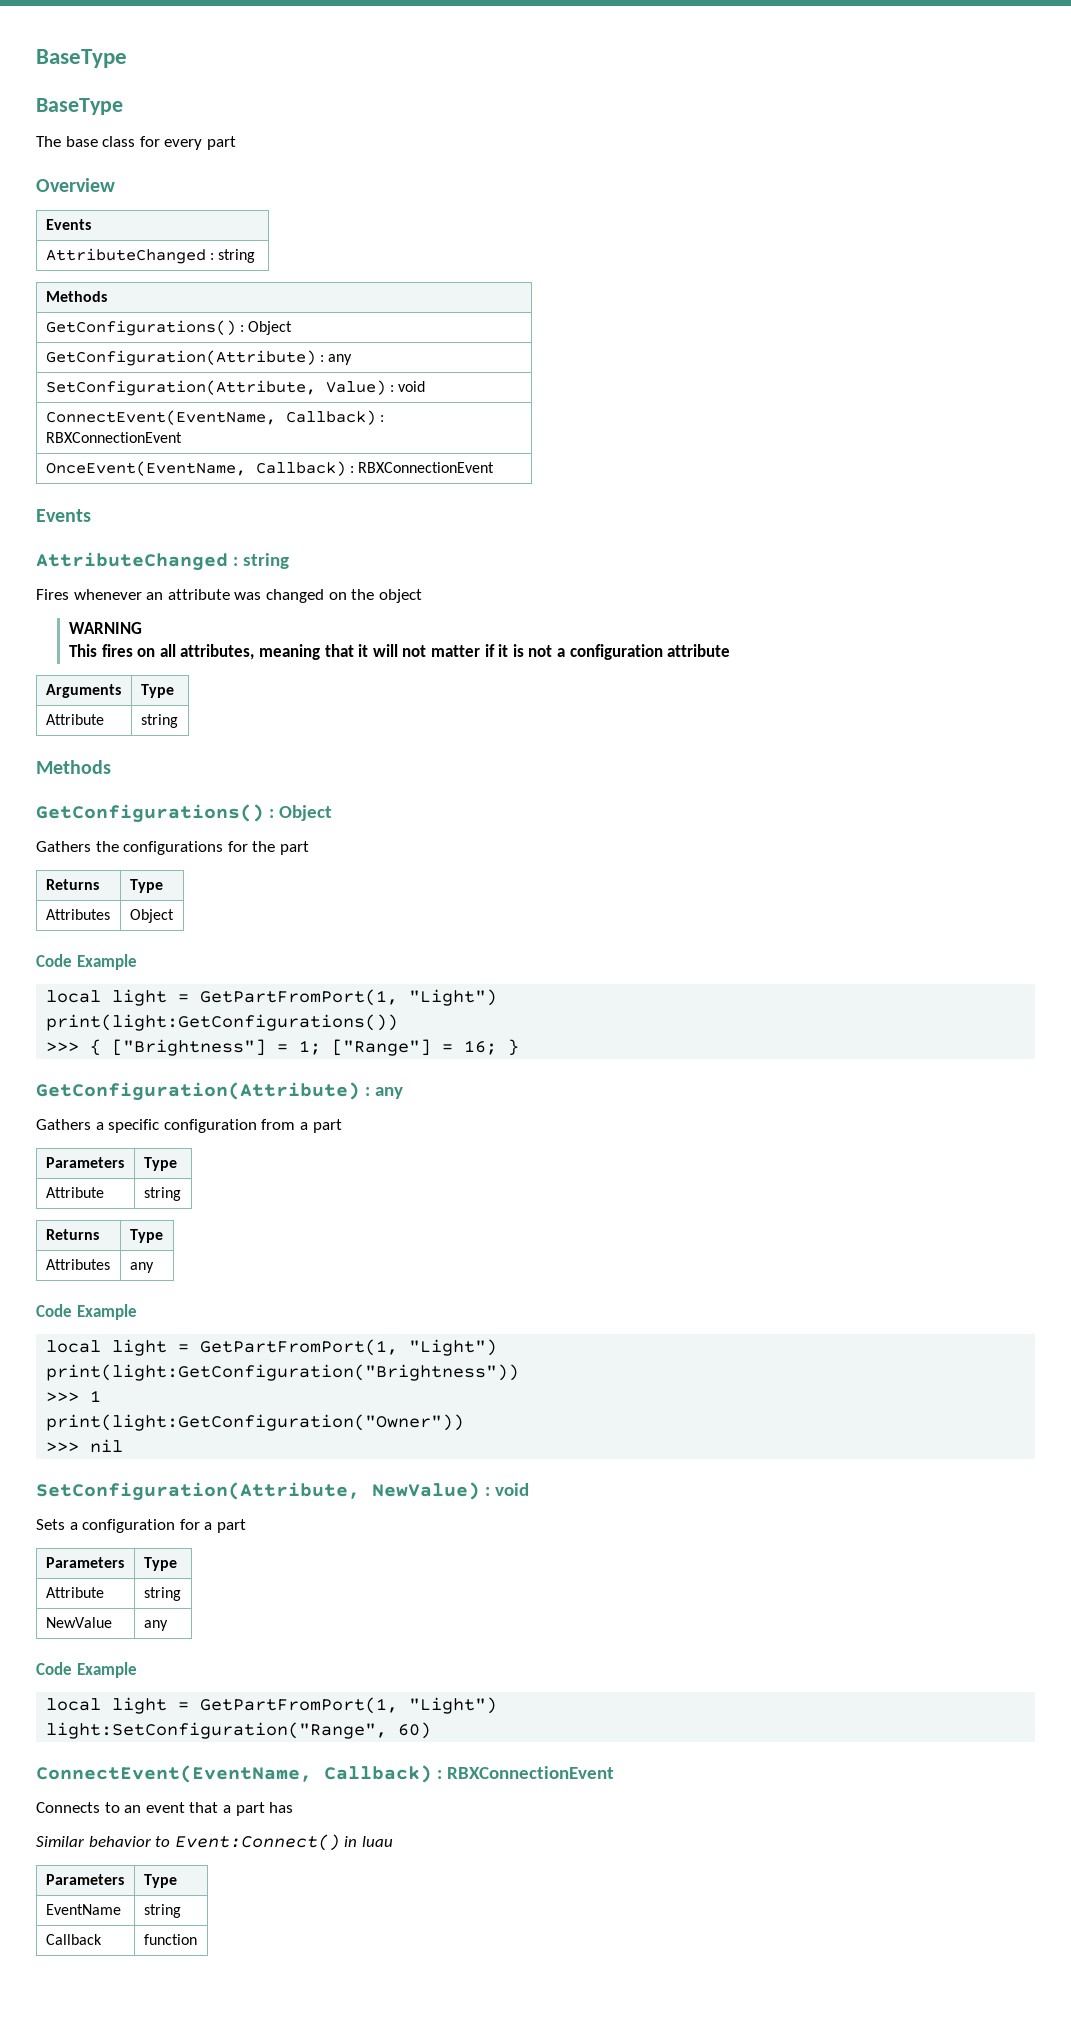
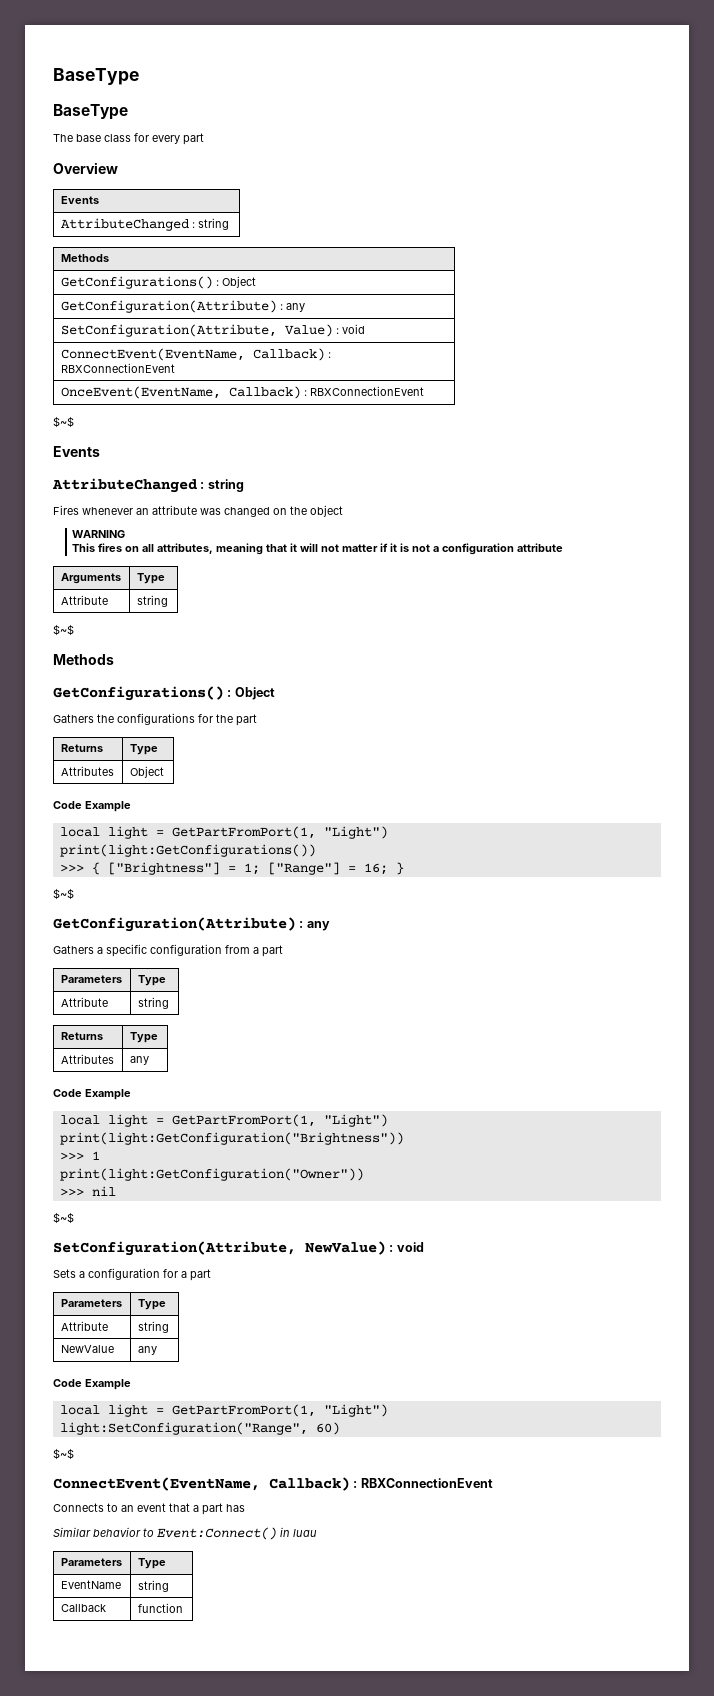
  OnceEvent(EventName, Callback) : RBXConnectionEvent
+ $~$
  Arguments | Type
  Attribute | string
+ $~$
  >>> { ["Brightness"] = 1; ["Range"] = 16; }
+ $~$
  >>> nil
+ $~$
  light:SetConfiguration("Range", 60)
+ $~$

